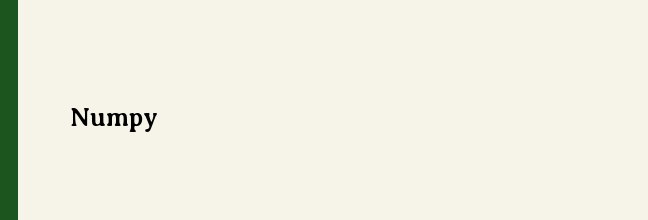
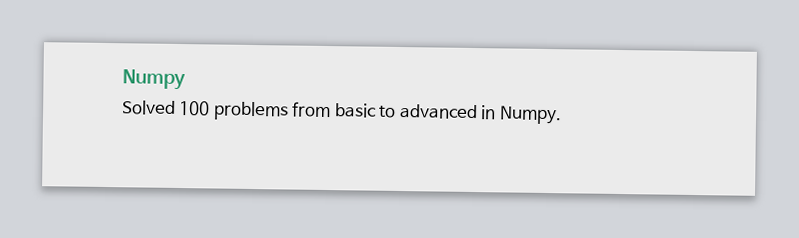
+ Solved 100 problems from basic to advanced in Numpy.

